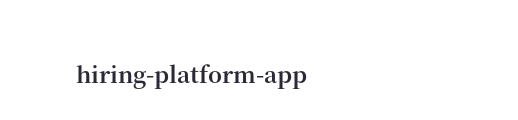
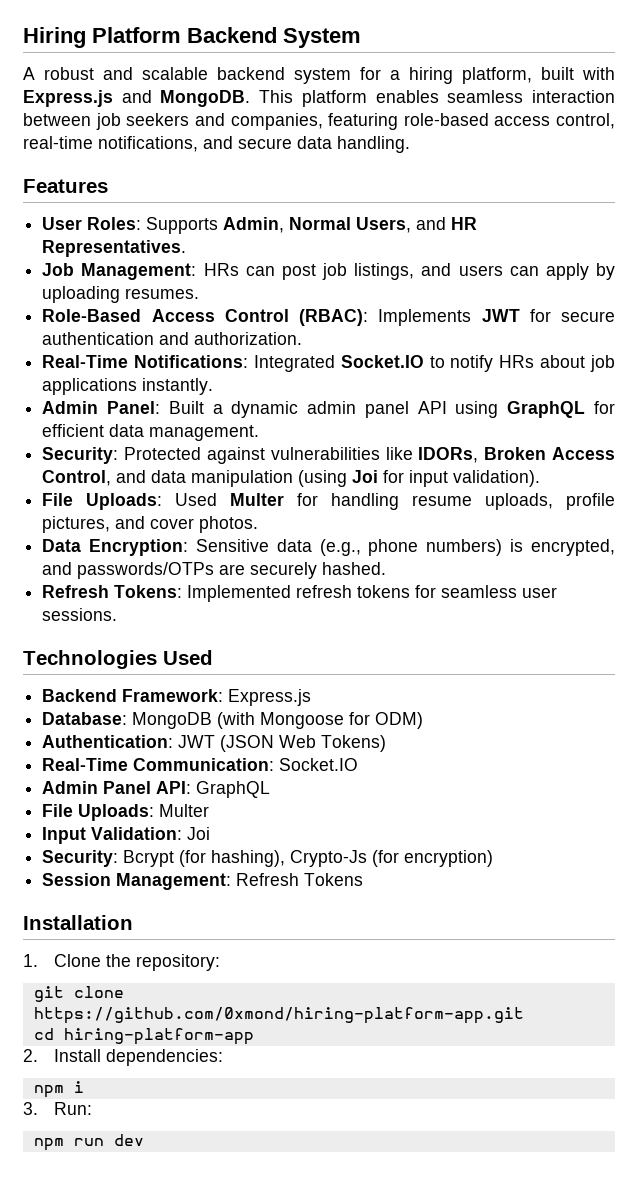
- hiring-platform-app
+ Hiring Platform Backend System
+ A robust and scalable backend system for a hiring platform, built with Express.js and MongoDB. This platform enables seamless interaction between job seekers and companies, featuring role-based access control, real-time notifications, and secure data handling.
+ Features
+ User Roles: Supports Admin, Normal Users, and HR Representatives.
+ Job Management: HRs can post job listings, and users can apply by uploading resumes.
+ Role-Based Access Control (RBAC): Implements JWT for secure authentication and authorization.
+ Real-Time Notifications: Integrated Socket.IO to notify HRs about job applications instantly.
+ Admin Panel: Built a dynamic admin panel API using GraphQL for efficient data management.
+ Security: Protected against vulnerabilities like IDORs, Broken Access Control, and data manipulation (using Joi for input validation).
+ File Uploads: Used Multer for handling resume uploads, profile pictures, and cover photos.
+ Data Encryption: Sensitive data (e.g., phone numbers) is encrypted, and passwords/OTPs are securely hashed.
+ Refresh Tokens: Implemented refresh tokens for seamless user sessions.
+ Technologies Used
+ Backend Framework: Express.js
+ Database: MongoDB (with Mongoose for ODM)
+ Authentication: JWT (JSON Web Tokens)
+ Real-Time Communication: Socket.IO
+ Admin Panel API: GraphQL
+ File Uploads: Multer
+ Input Validation: Joi
+ Security: Bcrypt (for hashing), Crypto-Js (for encryption)
+ Session Management: Refresh Tokens
+ Installation
+ 1. Clone the repository:
+ git clone https://github.com/0xmond/hiring-platform-app.git
+ cd hiring-platform-app
+ 2. Install dependencies:
+ npm i
+ 3. Run:
+ npm run dev

